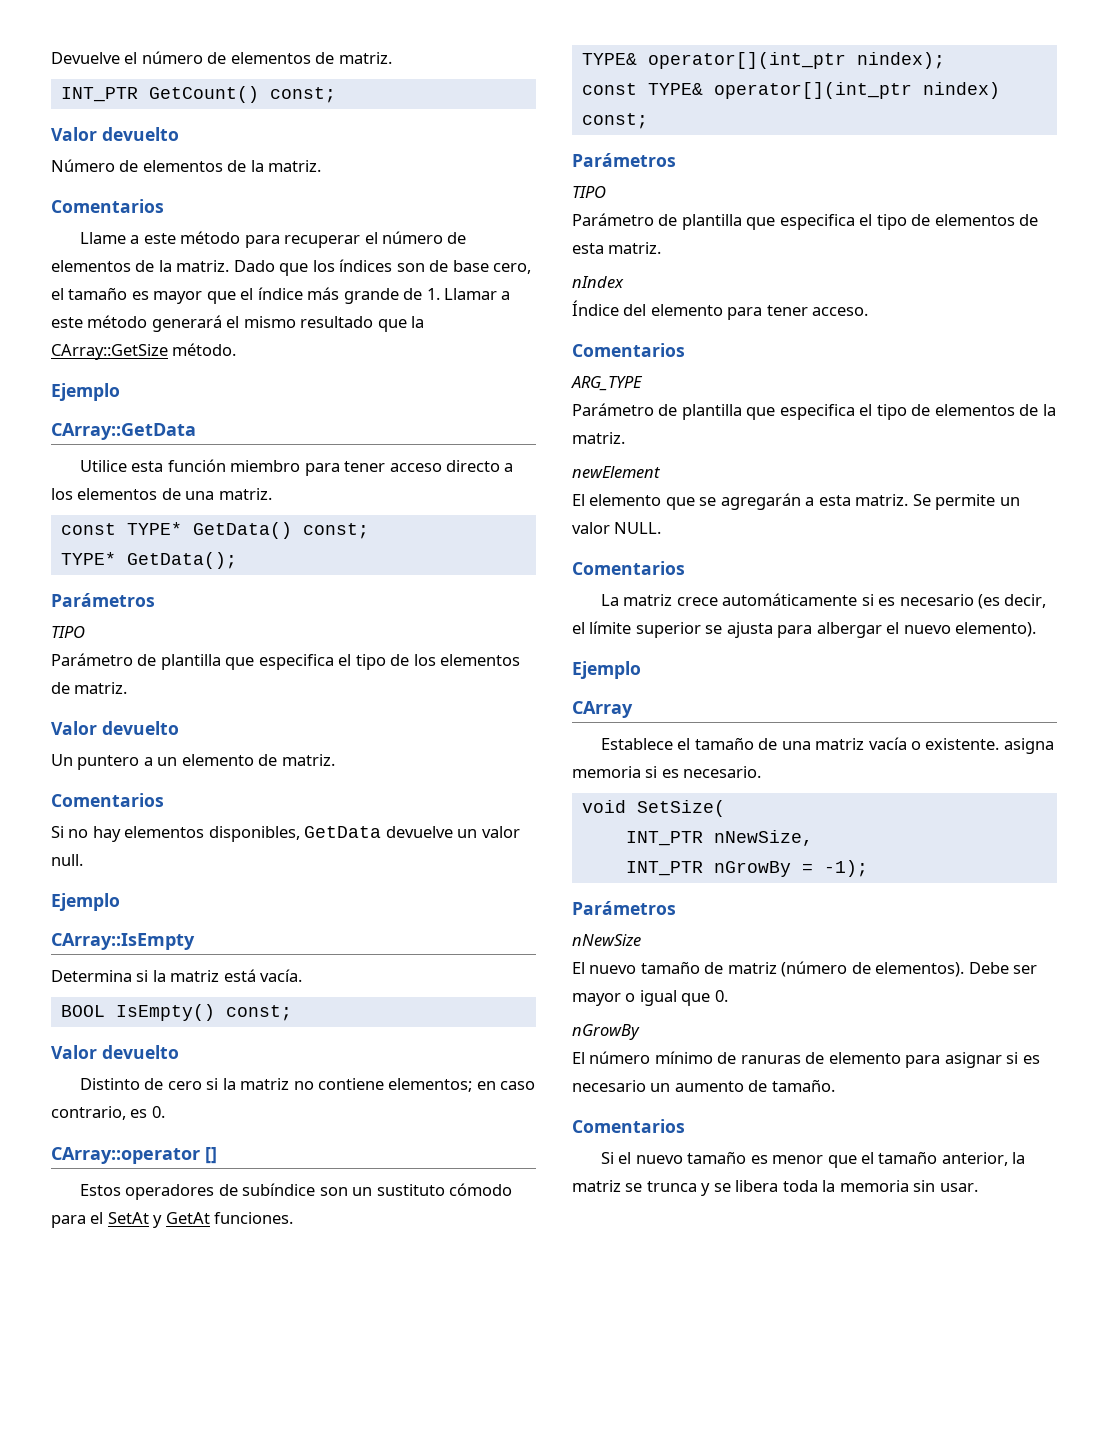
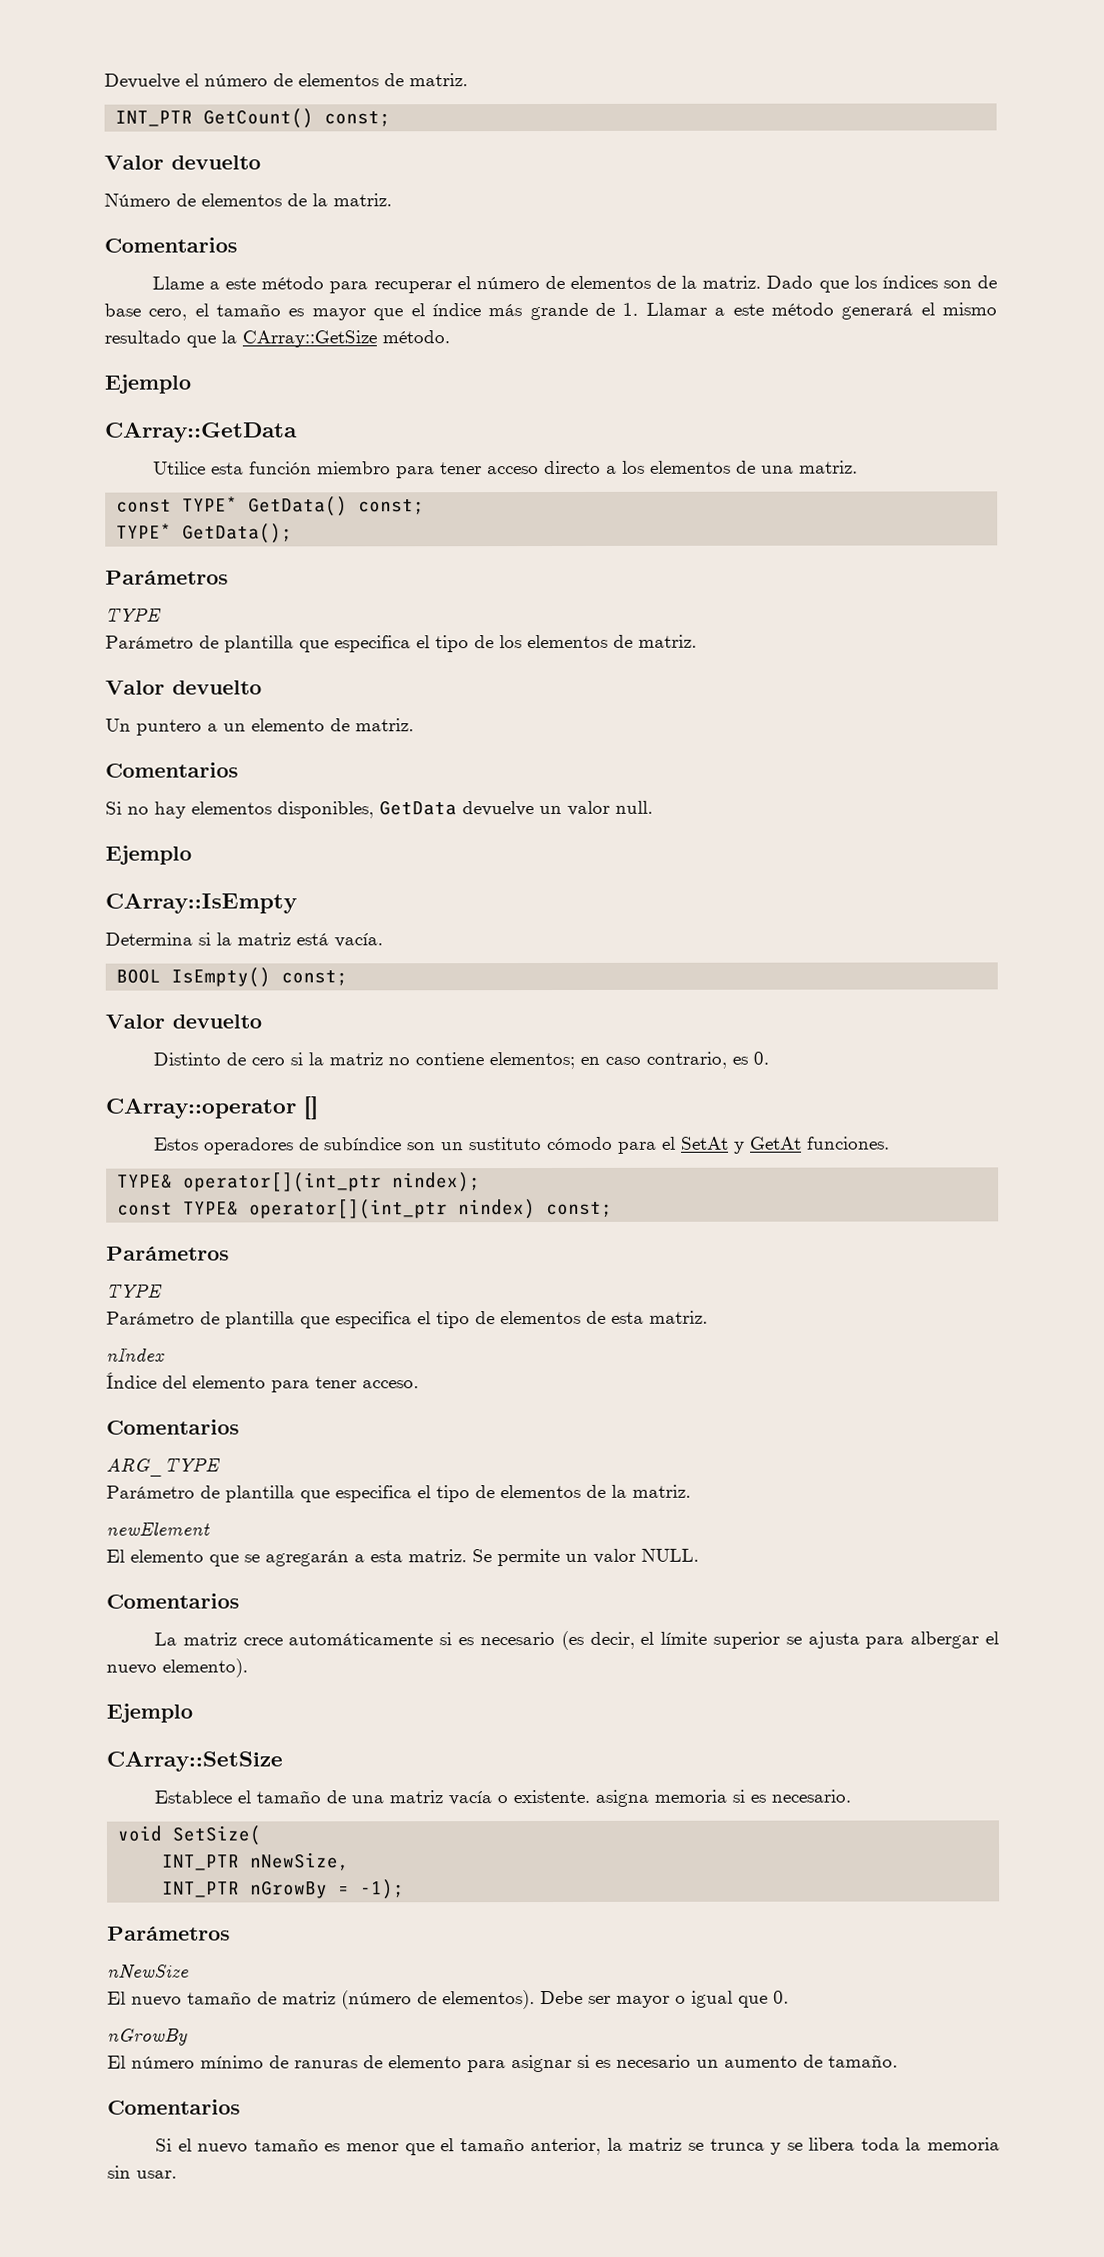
  TYPE* GetData();
  Parámetros
- TIPO
+ TYPE
  const TYPE& operator[](int_ptr nindex) const;
  Parámetros
- TIPO
+ TYPE
- CArray
+ CArray::SetSize

